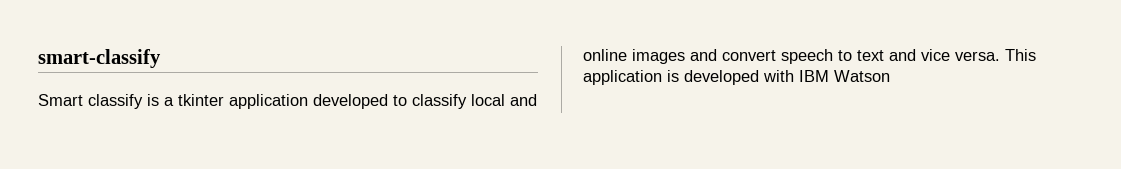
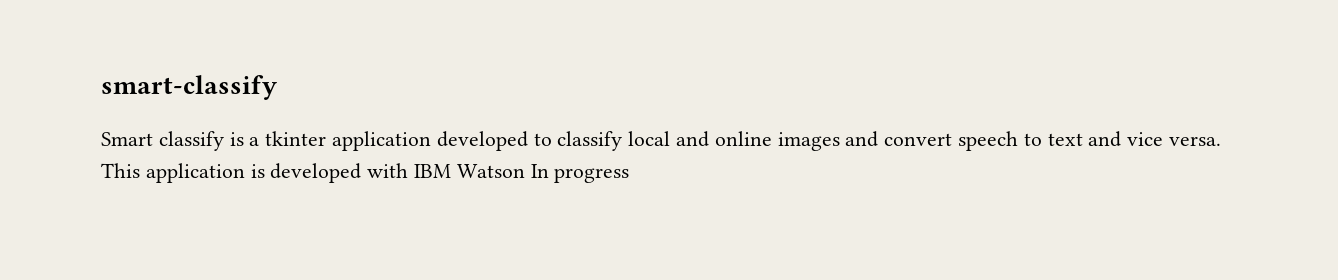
- This application is developed with IBM Watson
+ This application is developed with IBM Watson In progress

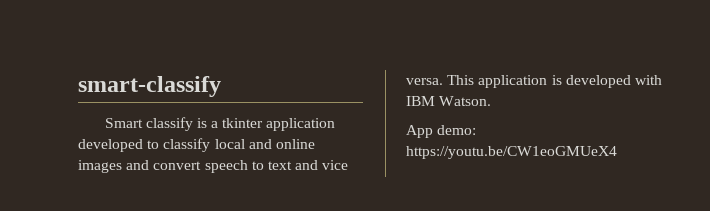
- This application is developed with IBM Watson In progress
+ This application is developed with IBM Watson.
+ App demo: https://youtu.be/CW1eoGMUeX4

